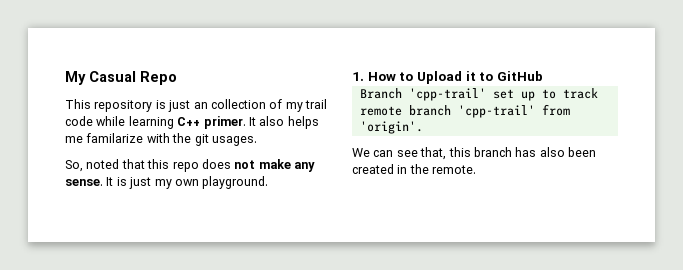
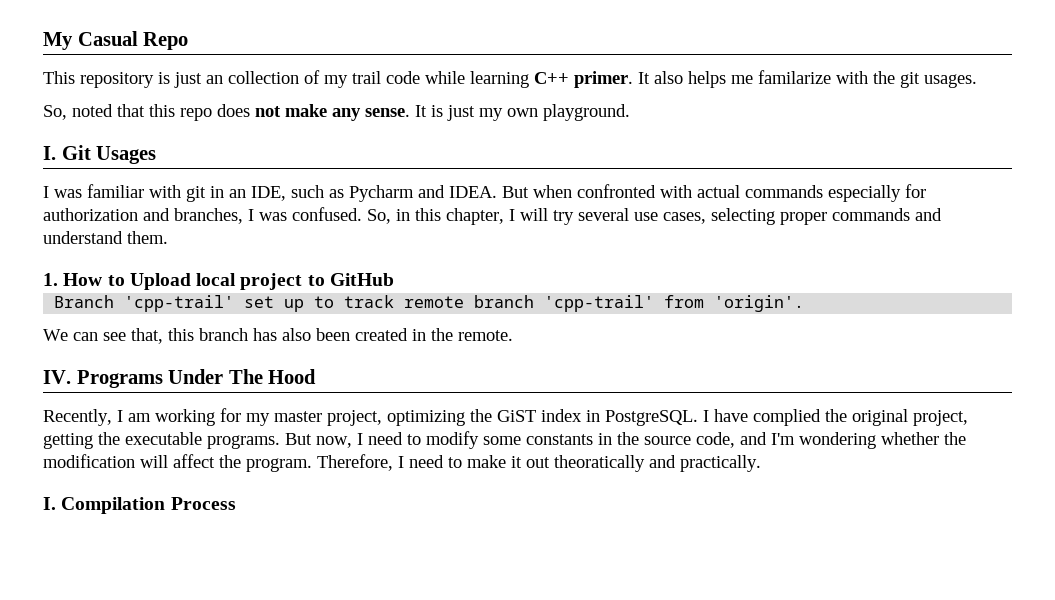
+ I. Git Usages
+ I was familiar with git in an IDE, such as Pycharm and IDEA. But when confronted with actual commands especially for authorization and branches, I was confused. So, in this chapter, I will try several use cases, selecting proper commands and understand them.
- 1. How to Upload it to GitHub
+ 1. How to Upload local project to GitHub
+ IV. Programs Under The Hood
+ Recently, I am working for my master project, optimizing the GiST index in PostgreSQL. I have complied the original project, getting the executable programs. But now, I need to modify some constants in the source code, and I'm wondering whether the modification will affect the program. Therefore, I need to make it out theoratically and practically.
+ I. Compilation Process

